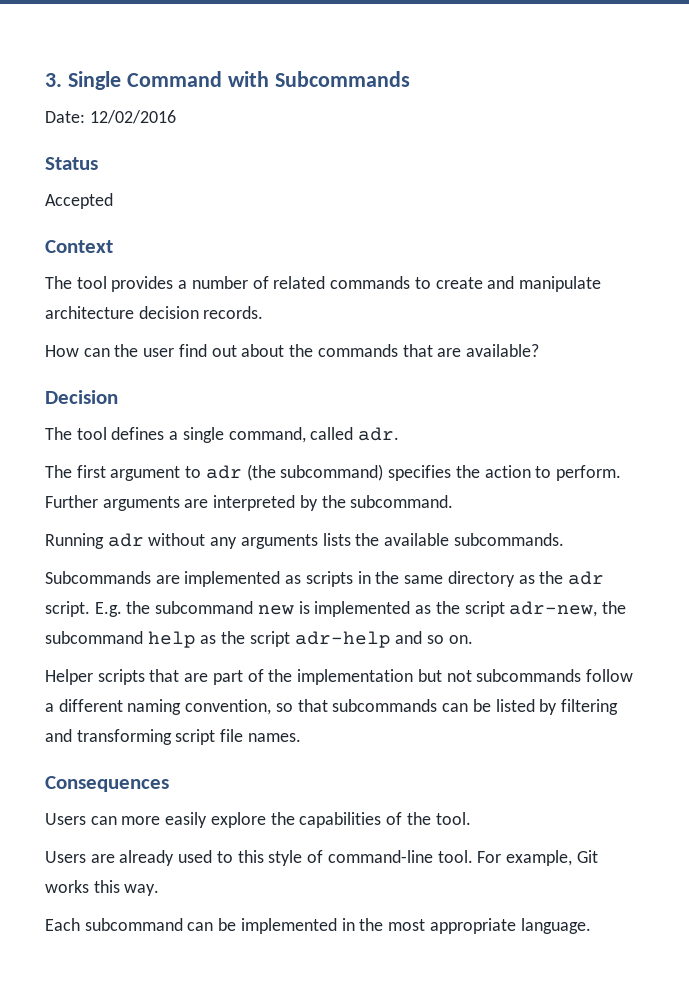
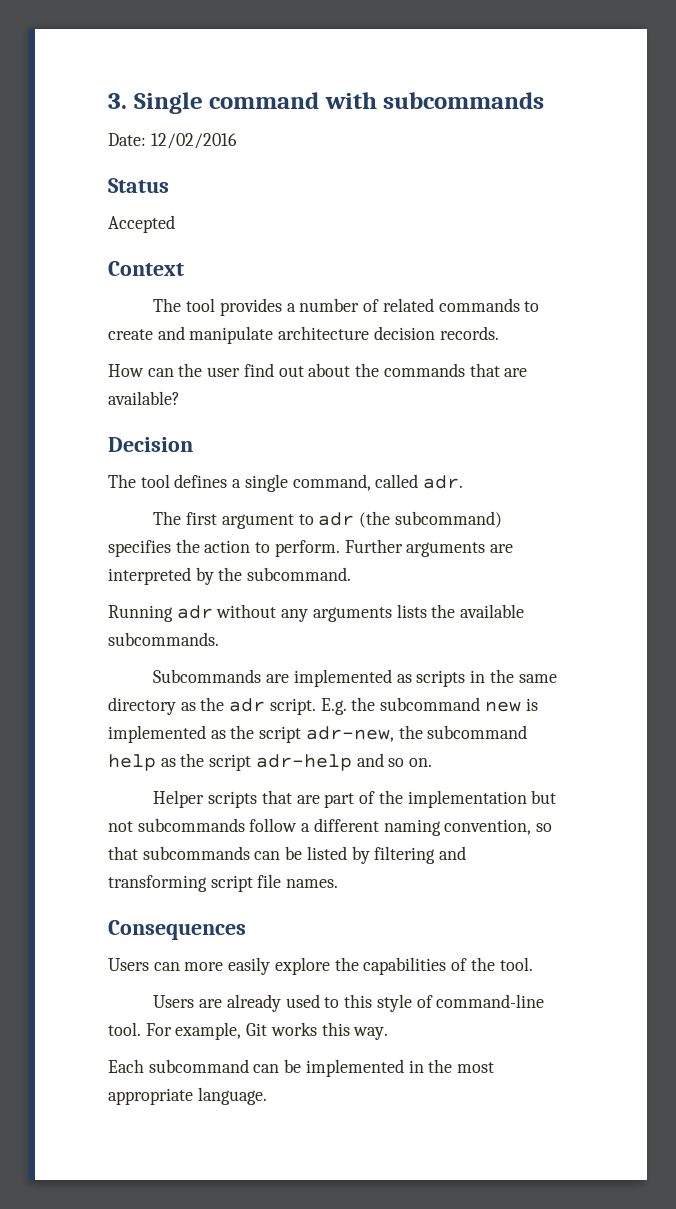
- 3. Single Command with Subcommands
+ 3. Single command with subcommands

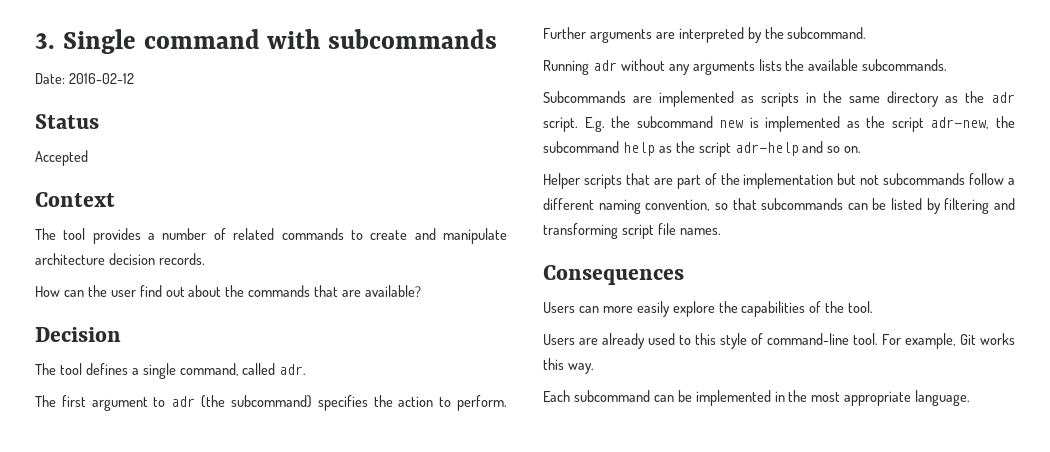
- Date: 12/02/2016
+ Date: 2016-02-12

